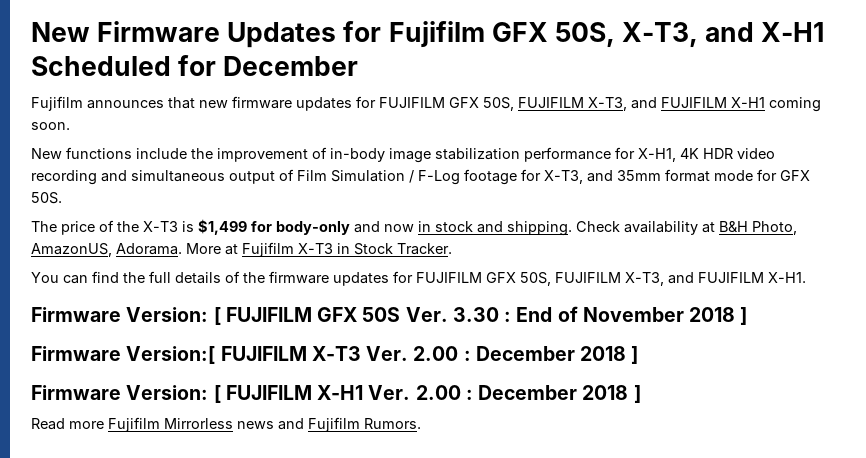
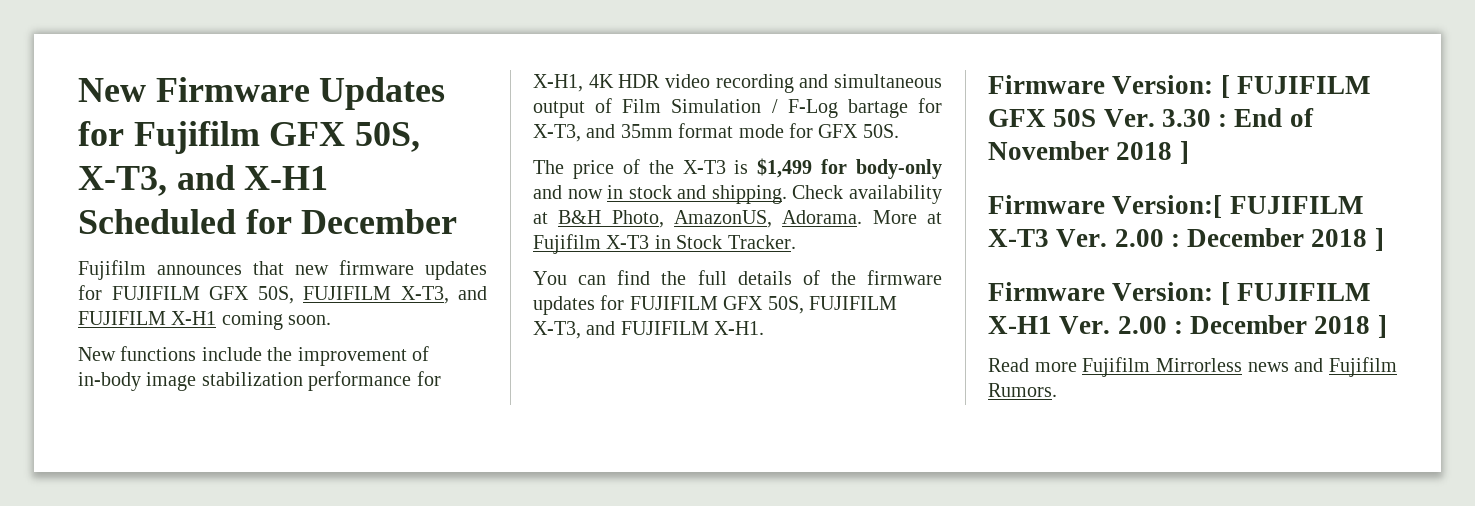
- New functions include the improvement of in-body image stabilization performance for X-H1, 4K HDR video recording and simultaneous output of Film Simulation / F-Log footage for X-T3, and 35mm format mode for GFX 50S.
+ New functions include the improvement of in-body image stabilization performance for X-H1, 4K HDR video recording and simultaneous output of Film Simulation / F-Log bartage for X-T3, and 35mm format mode for GFX 50S.

